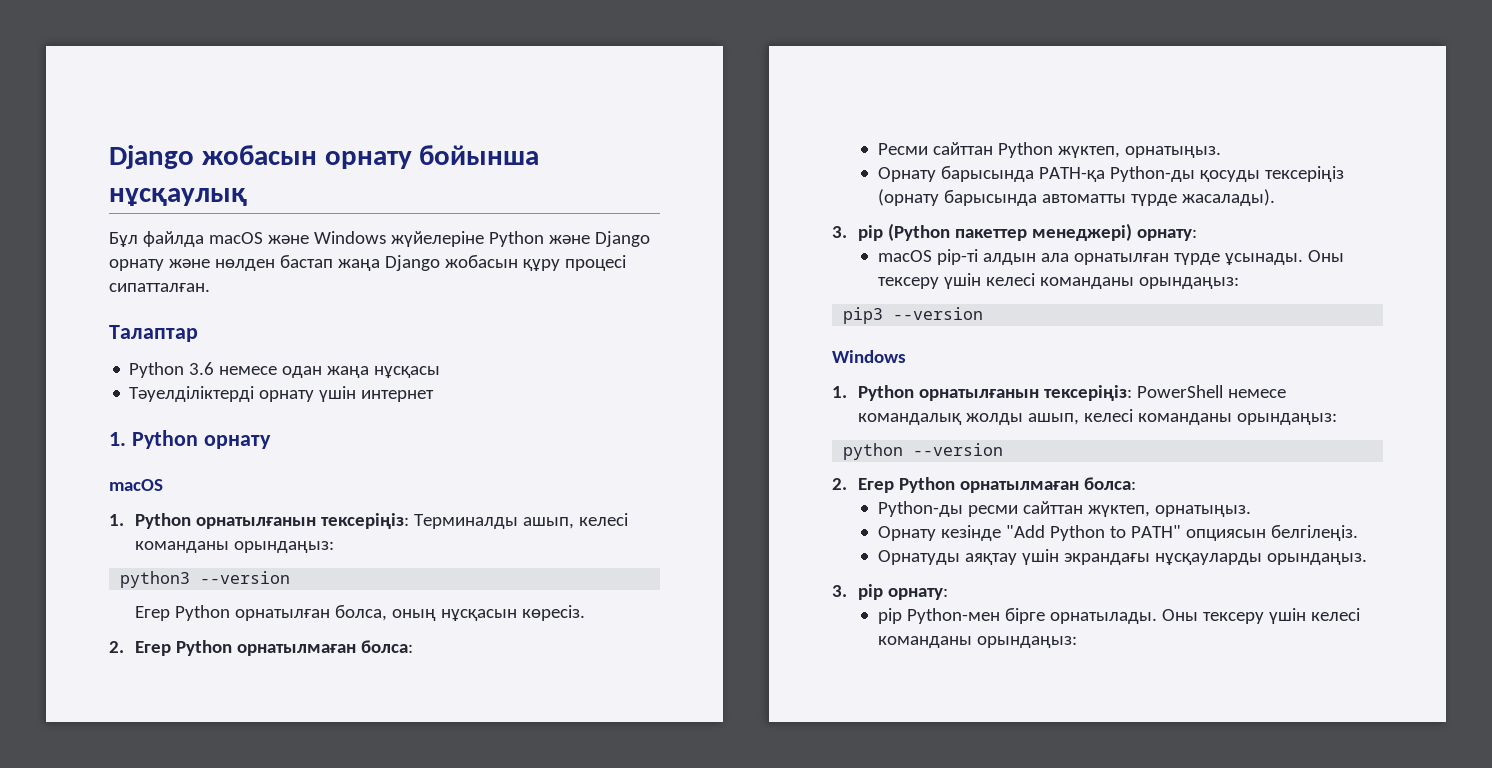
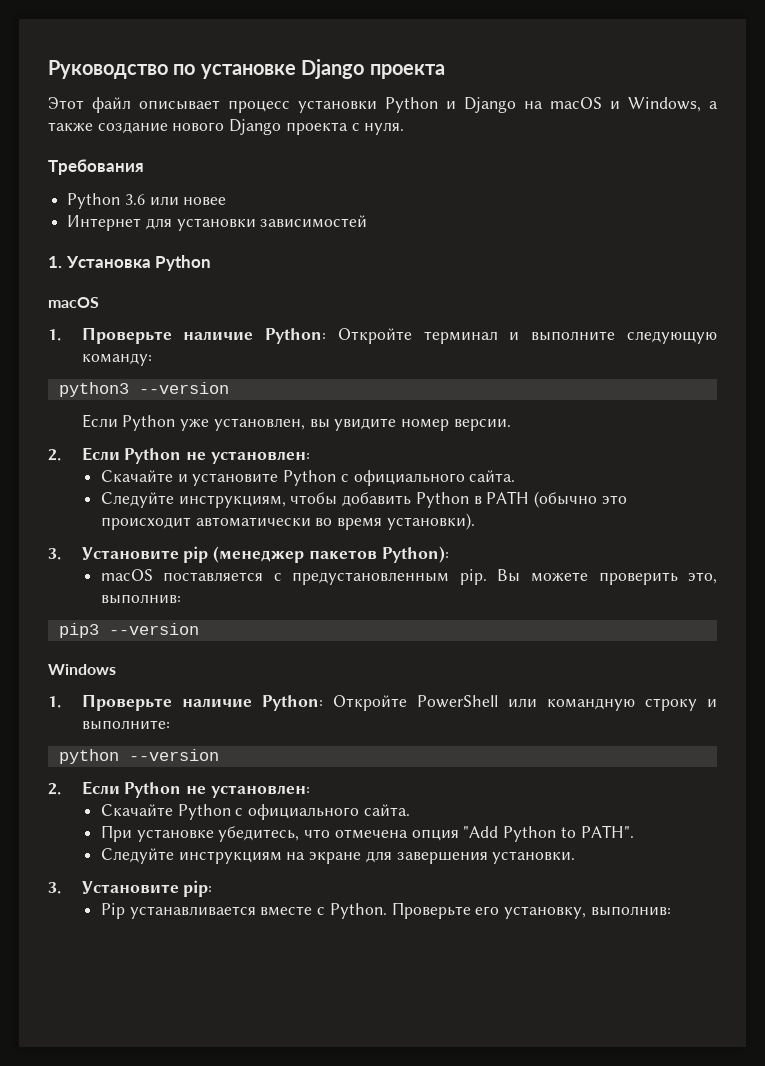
- Django жобасын орнату бойынша нұсқаулық
- Бұл файлда macOS және Windows жүйелеріне Python және Django орнату және нөлден бастап жаңа Django жобасын құру процесі сипатталған.
- Талаптар
- Python 3.6 немесе одан жаңа нұсқасы
- Тәуелділіктерді орнату үшін интернет
- 1. Python орнату
+ Руководство по установке Django проекта
+ Этот файл описывает процесс установки Python и Django на macOS и Windows, а также создание нового Django проекта с нуля.
+ Требования
+ Python 3.6 или новее
+ Интернет для установки зависимостей
+ 1. Установка Python
- 1. Python орнатылғанын тексеріңіз: Терминалды ашып, келесі команданы орындаңыз:
+ 1. Проверьте наличие Python: Откройте терминал и выполните следующую команду:
  python3 --version
- Егер Python орнатылған болса, оның нұсқасын көресіз.
- 2. Егер Python орнатылмаған болса:
- Ресми сайттан Python жүктеп, орнатыңыз.
- Орнату барысында PATH-қа Python-ды қосуды тексеріңіз (орнату барысында автоматты түрде жасалады).
- 3. pip (Python пакеттер менеджері) орнату:
- macOS pip-ті алдын ала орнатылған түрде ұсынады. Оны тексеру үшін келесі команданы орындаңыз:
+ Если Python уже установлен, вы увидите номер версии.
+ 2. Если Python не установлен:
+ Скачайте и установите Python с официального сайта.
+ Следуйте инструкциям, чтобы добавить Python в PATH (обычно это происходит автоматически во время установки).
+ 3. Установите pip (менеджер пакетов Python):
+ macOS поставляется с предустановленным pip. Вы можете проверить это, выполнив:
  pip3 --version
  Windows
- 1. Python орнатылғанын тексеріңіз: PowerShell немесе командалық жолды ашып, келесі команданы орындаңыз:
+ 1. Проверьте наличие Python: Откройте PowerShell или командную строку и выполните:
  python --version
- 2. Егер Python орнатылмаған болса:
- Python-ды ресми сайттан жүктеп, орнатыңыз.
- Орнату кезінде "Add Python to PATH" опциясын белгілеңіз.
- Орнатуды аяқтау үшін экрандағы нұсқауларды орындаңыз.
- 3. pip орнату:
- pip Python-мен бірге орнатылады. Оны тексеру үшін келесі команданы орындаңыз:
+ 2. Если Python не установлен:
+ Скачайте Python с официального сайта.
+ При установке убедитесь, что отмечена опция "Add Python to PATH".
+ Следуйте инструкциям на экране для завершения установки.
+ 3. Установите pip:
+ Pip устанавливается вместе с Python. Проверьте его установку, выполнив:

